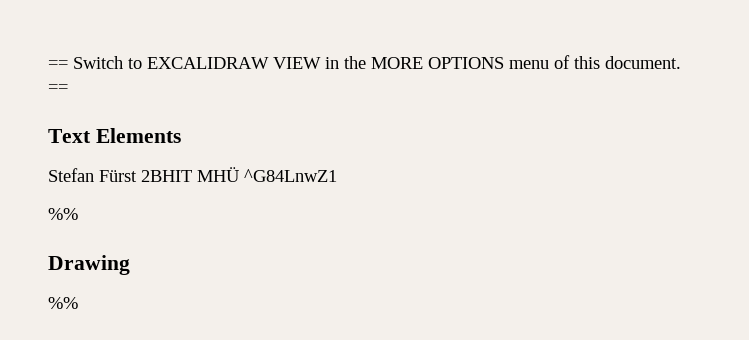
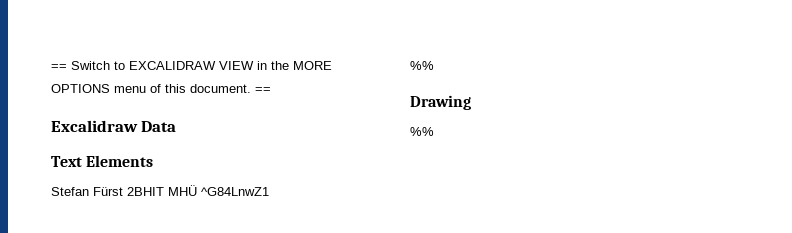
+ Excalidraw Data

